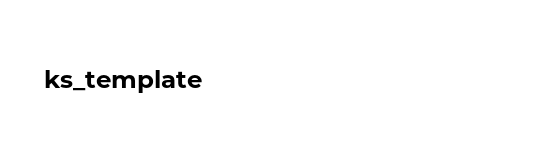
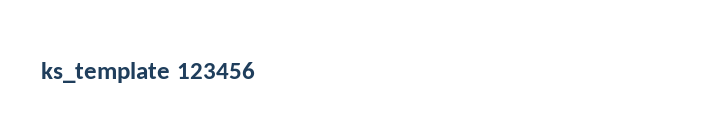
- ks_template
+ ks_template 123456

